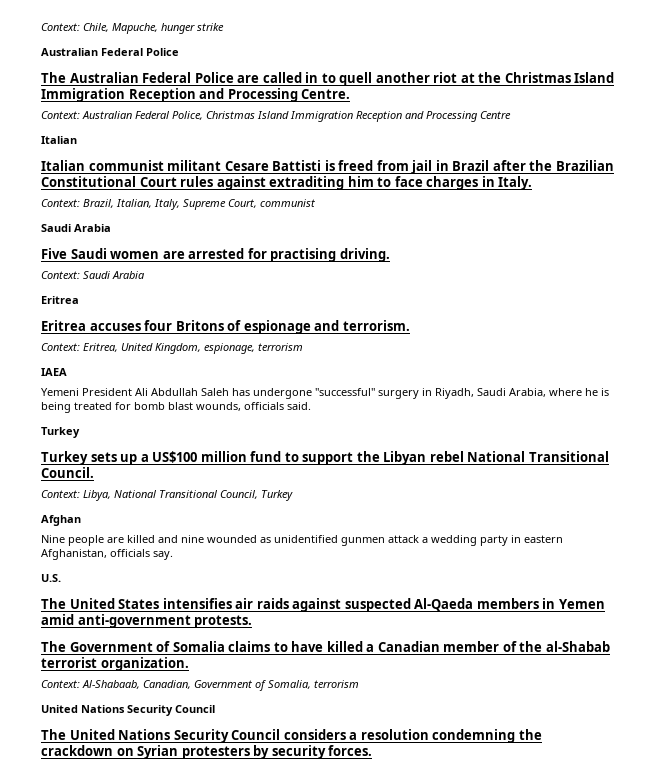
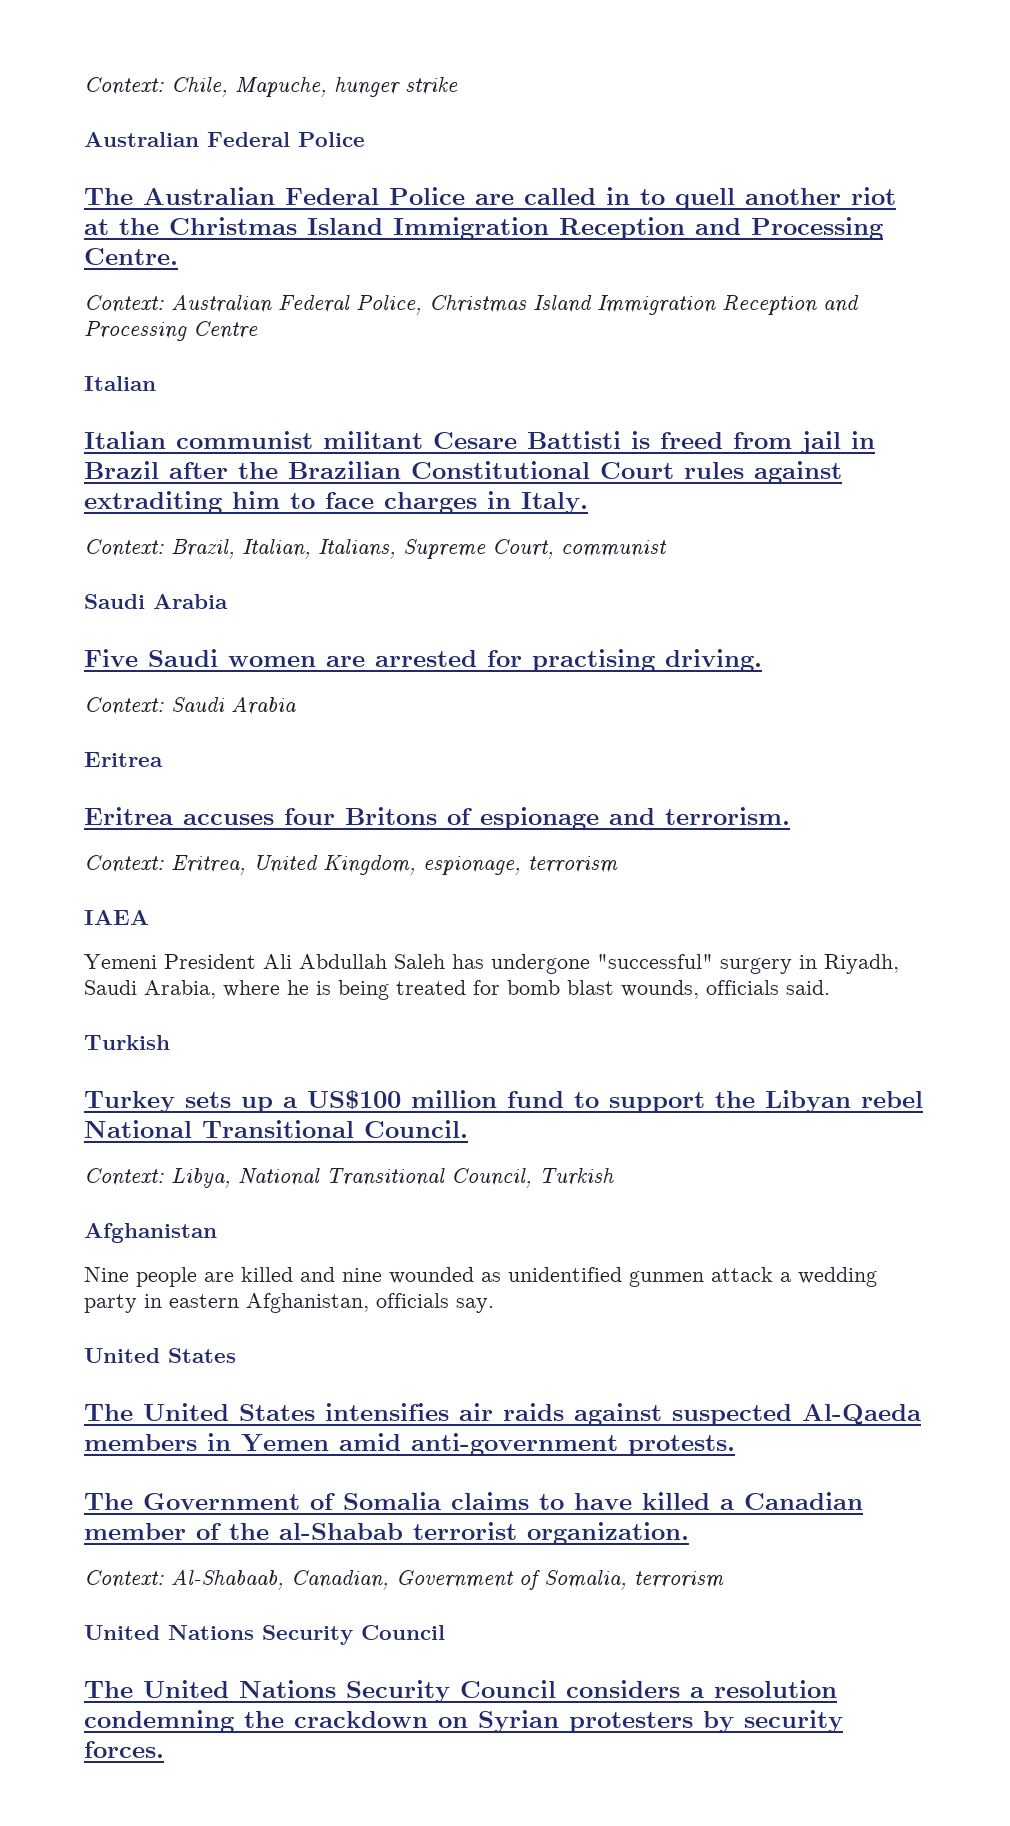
- Context: Brazil, Italian, Italy, Supreme Court, communist
+ Context: Brazil, Italian, Italians, Supreme Court, communist
  Yemeni President Ali Abdullah Saleh has undergone "successful" surgery in Riyadh, Saudi Arabia, where he is being treated for bomb blast wounds, officials said.
- Turkey
+ Turkish
- Context: Libya, National Transitional Council, Turkey
- Afghan
+ Context: Libya, National Transitional Council, Turkish
+ Afghanistan
  Nine people are killed and nine wounded as unidentified gunmen attack a wedding party in eastern Afghanistan, officials say.
- U.S.
+ United States

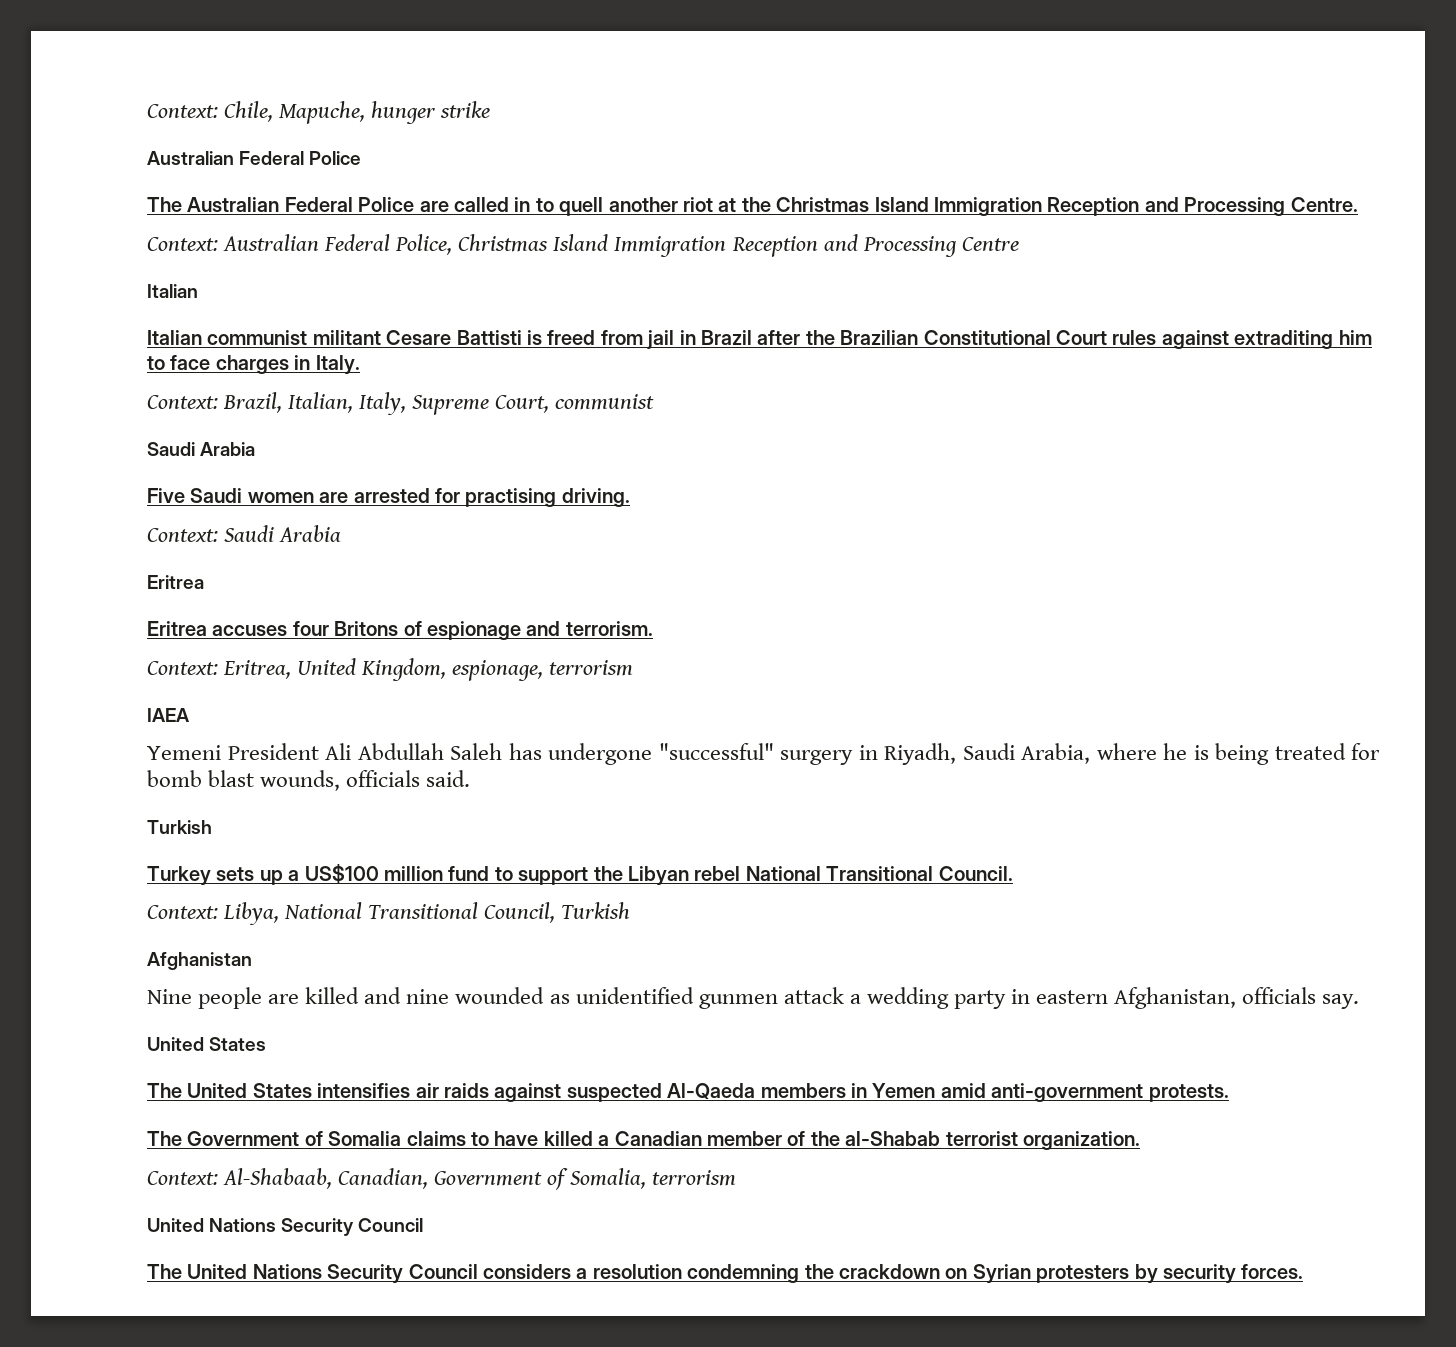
- Context: Brazil, Italian, Italians, Supreme Court, communist
+ Context: Brazil, Italian, Italy, Supreme Court, communist

